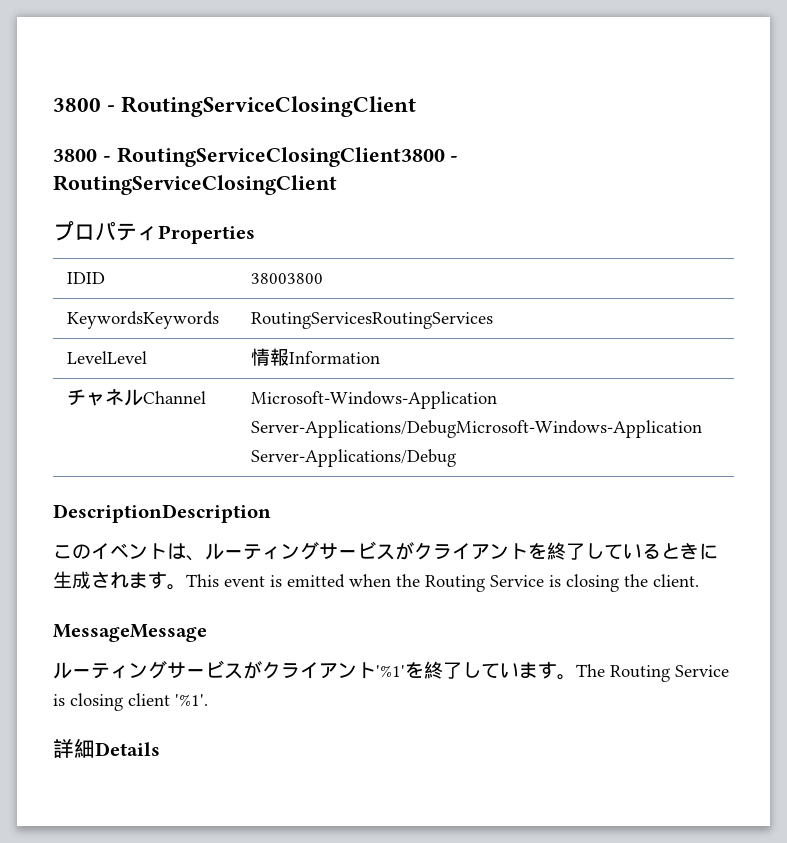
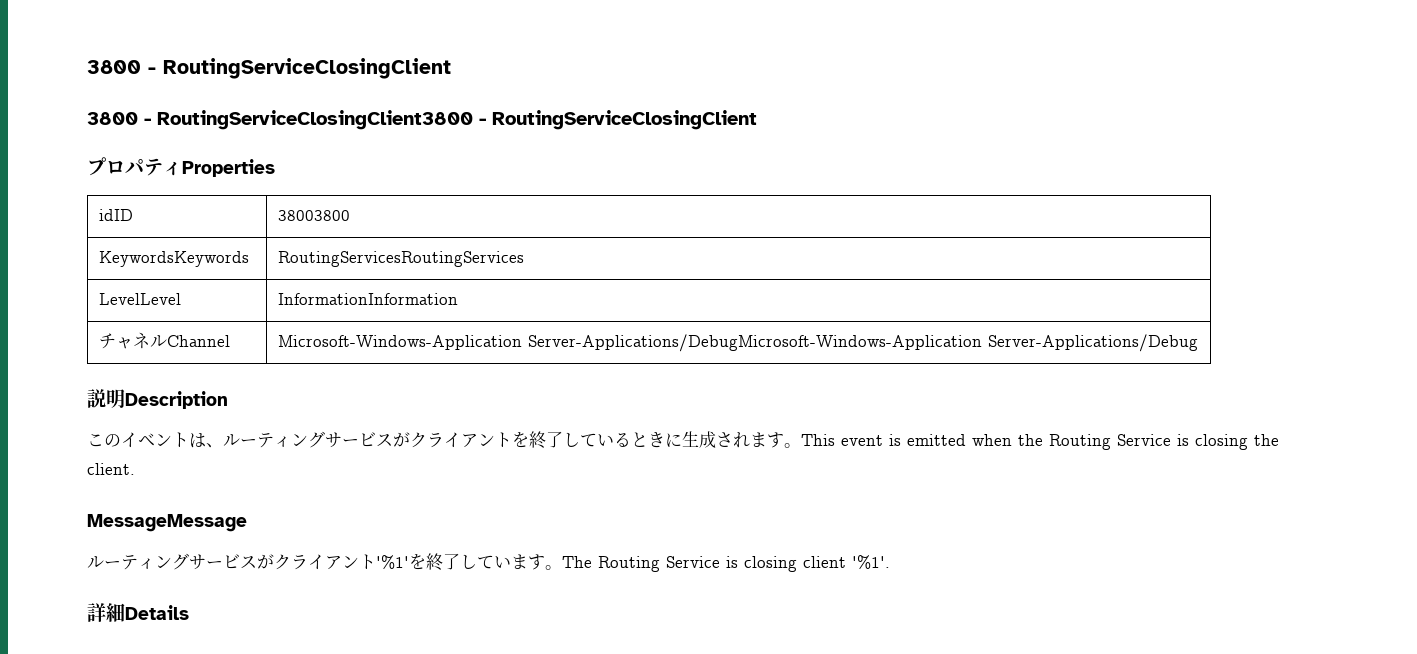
- IDID | 38003800
+ idID | 38003800
- LevelLevel | 情報Information
+ LevelLevel | InformationInformation
- DescriptionDescription
+ 説明Description

